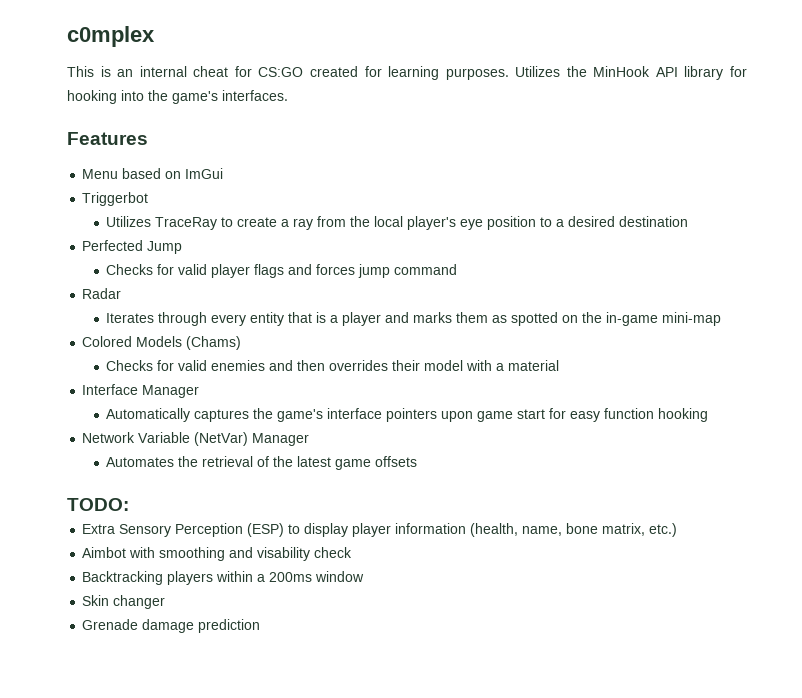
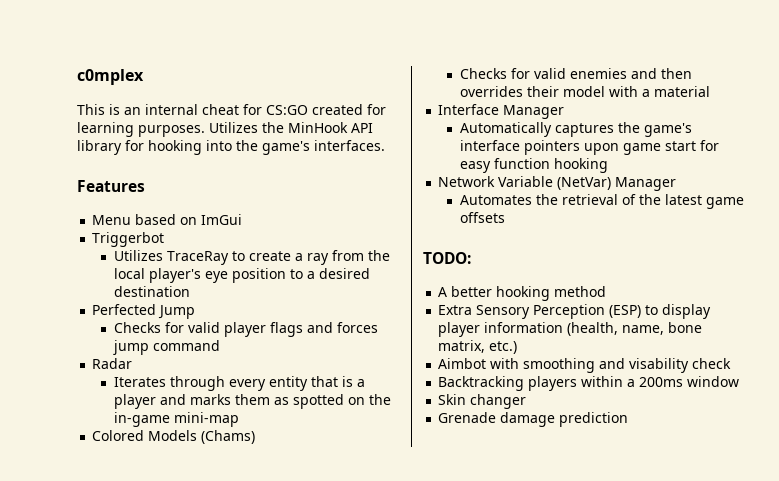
+ A better hooking method

